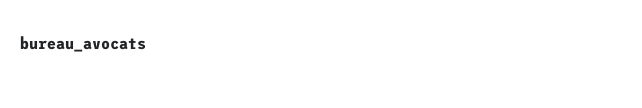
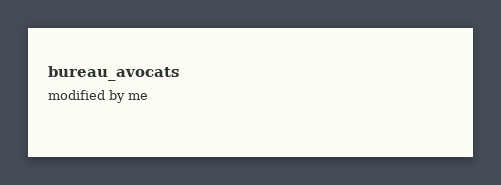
+ modified by me

